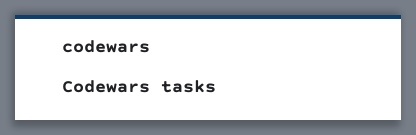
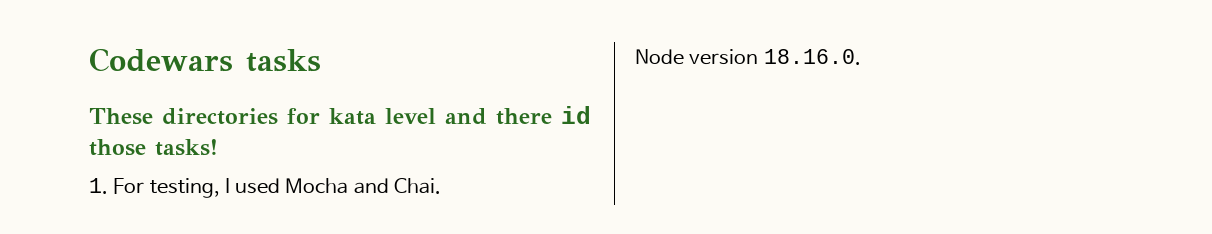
- codewars
+ These directories for kata level and there id those tasks!
+ 1. For testing, I used Mocha and Chai.
+ Node version 18.16.0.

